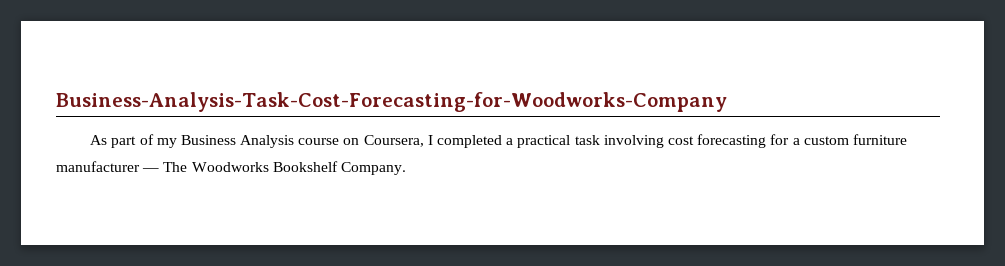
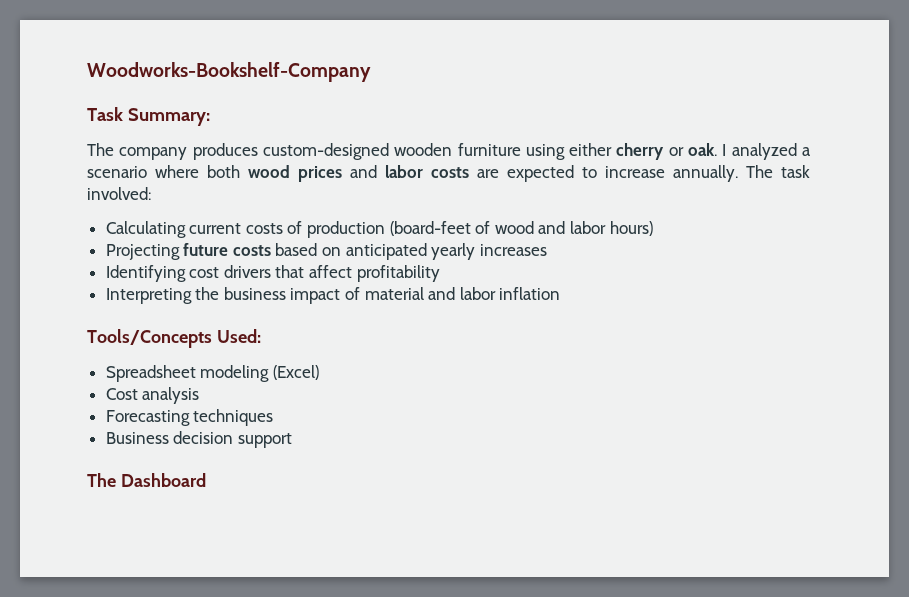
- Business-Analysis-Task-Cost-Forecasting-for-Woodworks-Company
- As part of my Business Analysis course on Coursera, I completed a practical task involving cost forecasting for a custom furniture manufacturer — The Woodworks Bookshelf Company.
+ Woodworks-Bookshelf-Company
+ Task Summary:
+ The company produces custom-designed wooden furniture using either cherry or oak. I analyzed a scenario where both wood prices and labor costs are expected to increase annually. The task involved:
+ Calculating current costs of production (board-feet of wood and labor hours)
+ Projecting future costs based on anticipated yearly increases
+ Identifying cost drivers that affect profitability
+ Interpreting the business impact of material and labor inflation
+ Tools/Concepts Used:
+ Spreadsheet modeling (Excel)
+ Cost analysis
+ Forecasting techniques
+ Business decision support
+ The Dashboard

